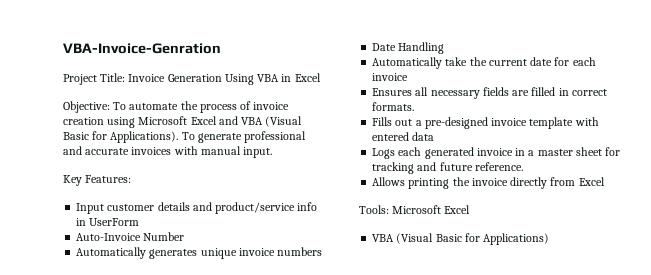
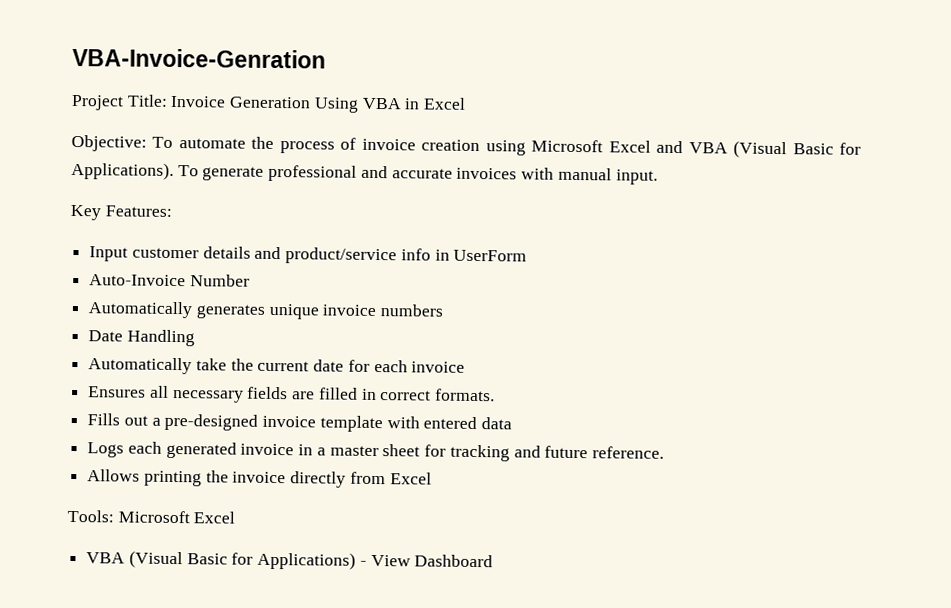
- VBA (Visual Basic for Applications)
+ VBA (Visual Basic for Applications) - View Dashboard

